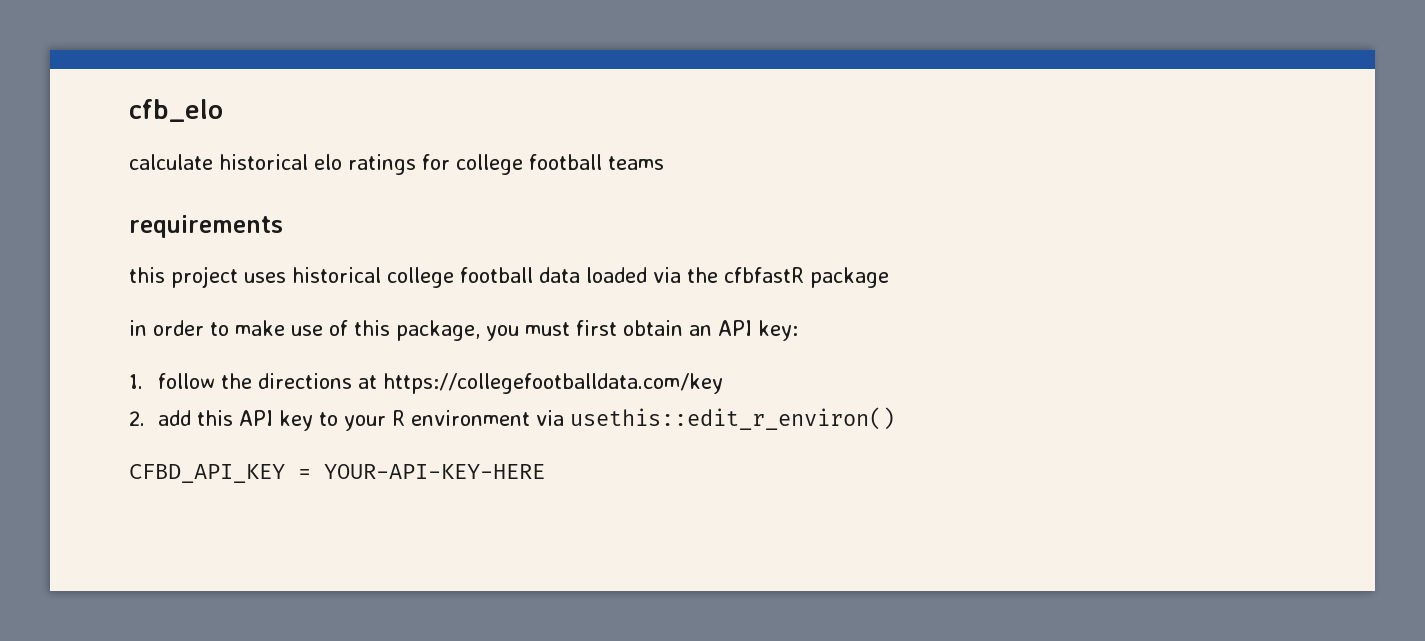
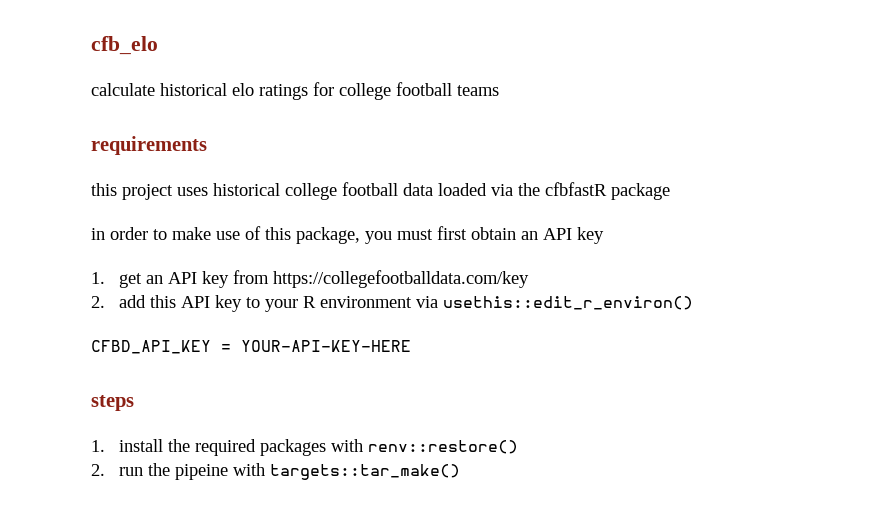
- in order to make use of this package, you must first obtain an API key:
- 1. follow the directions at https://collegefootballdata.com/key
+ in order to make use of this package, you must first obtain an API key
+ 1. get an API key from https://collegefootballdata.com/key
+ steps
+ 1. install the required packages with renv::restore()
+ 2. run the pipeine with targets::tar_make()

